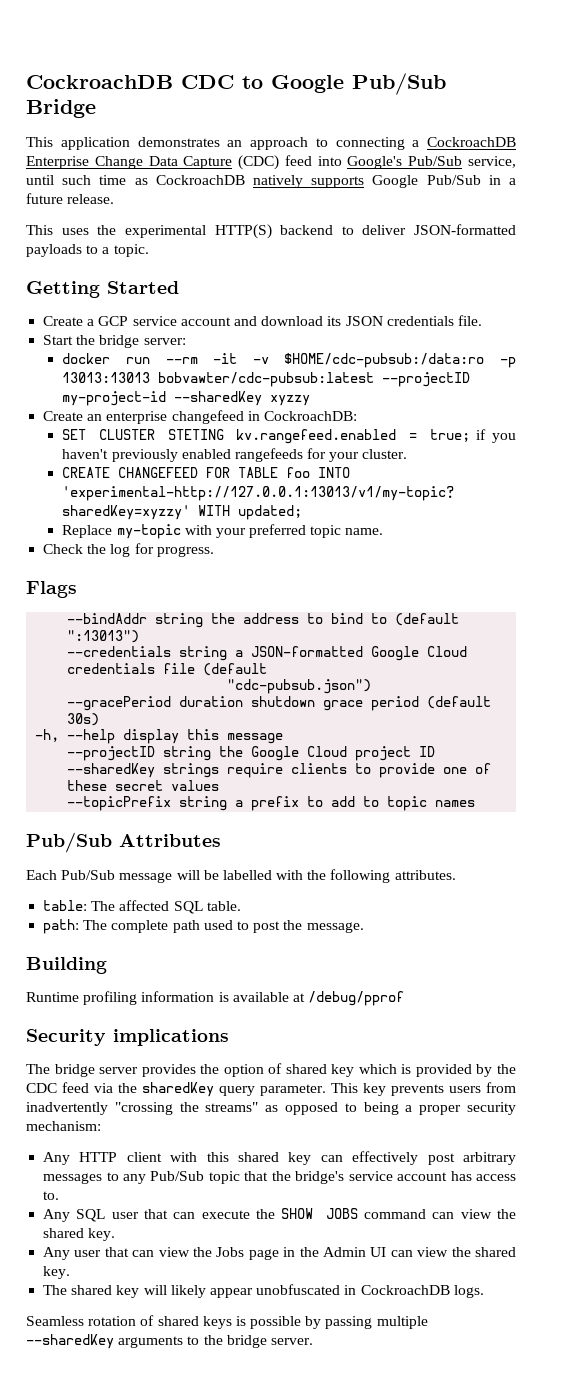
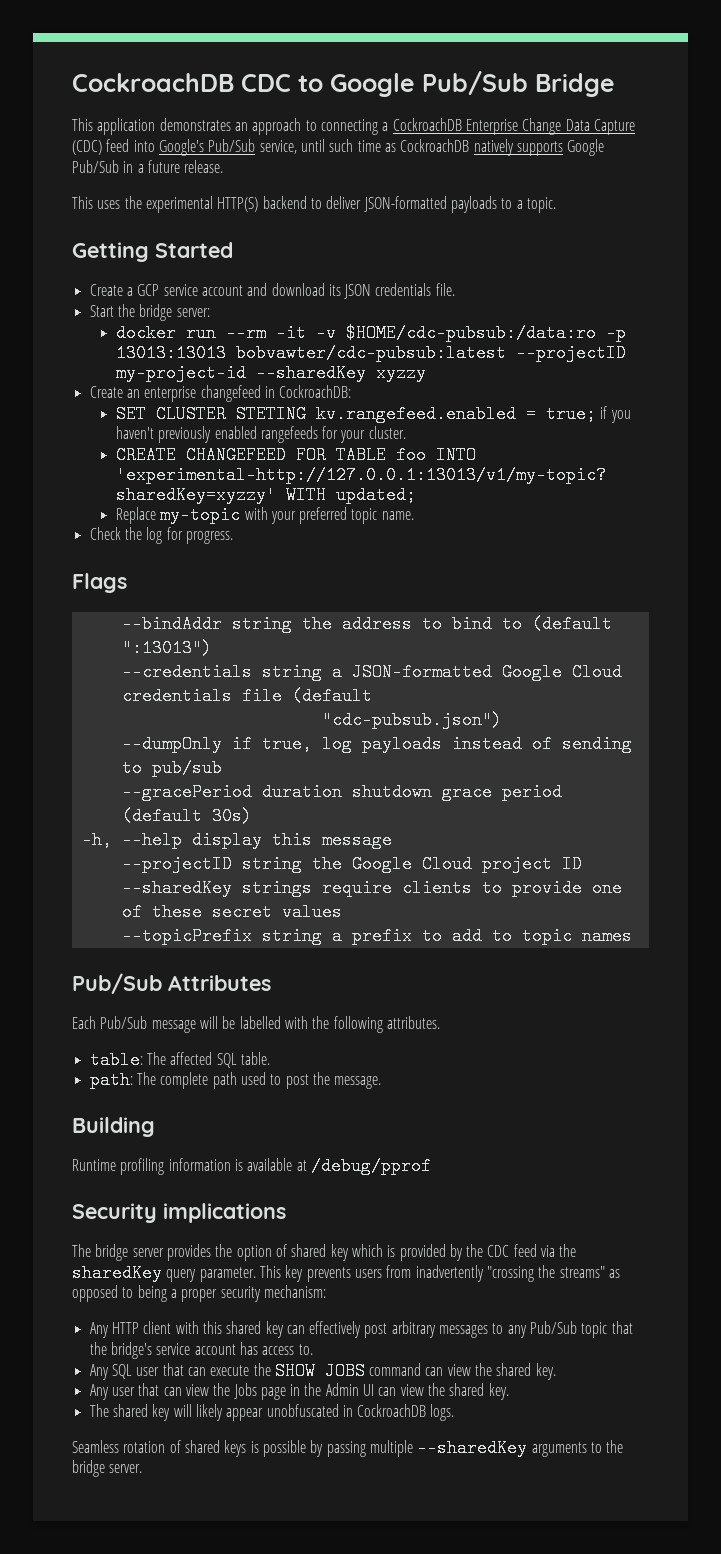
+ --dumpOnly if true, log payloads instead of sending to pub/sub

